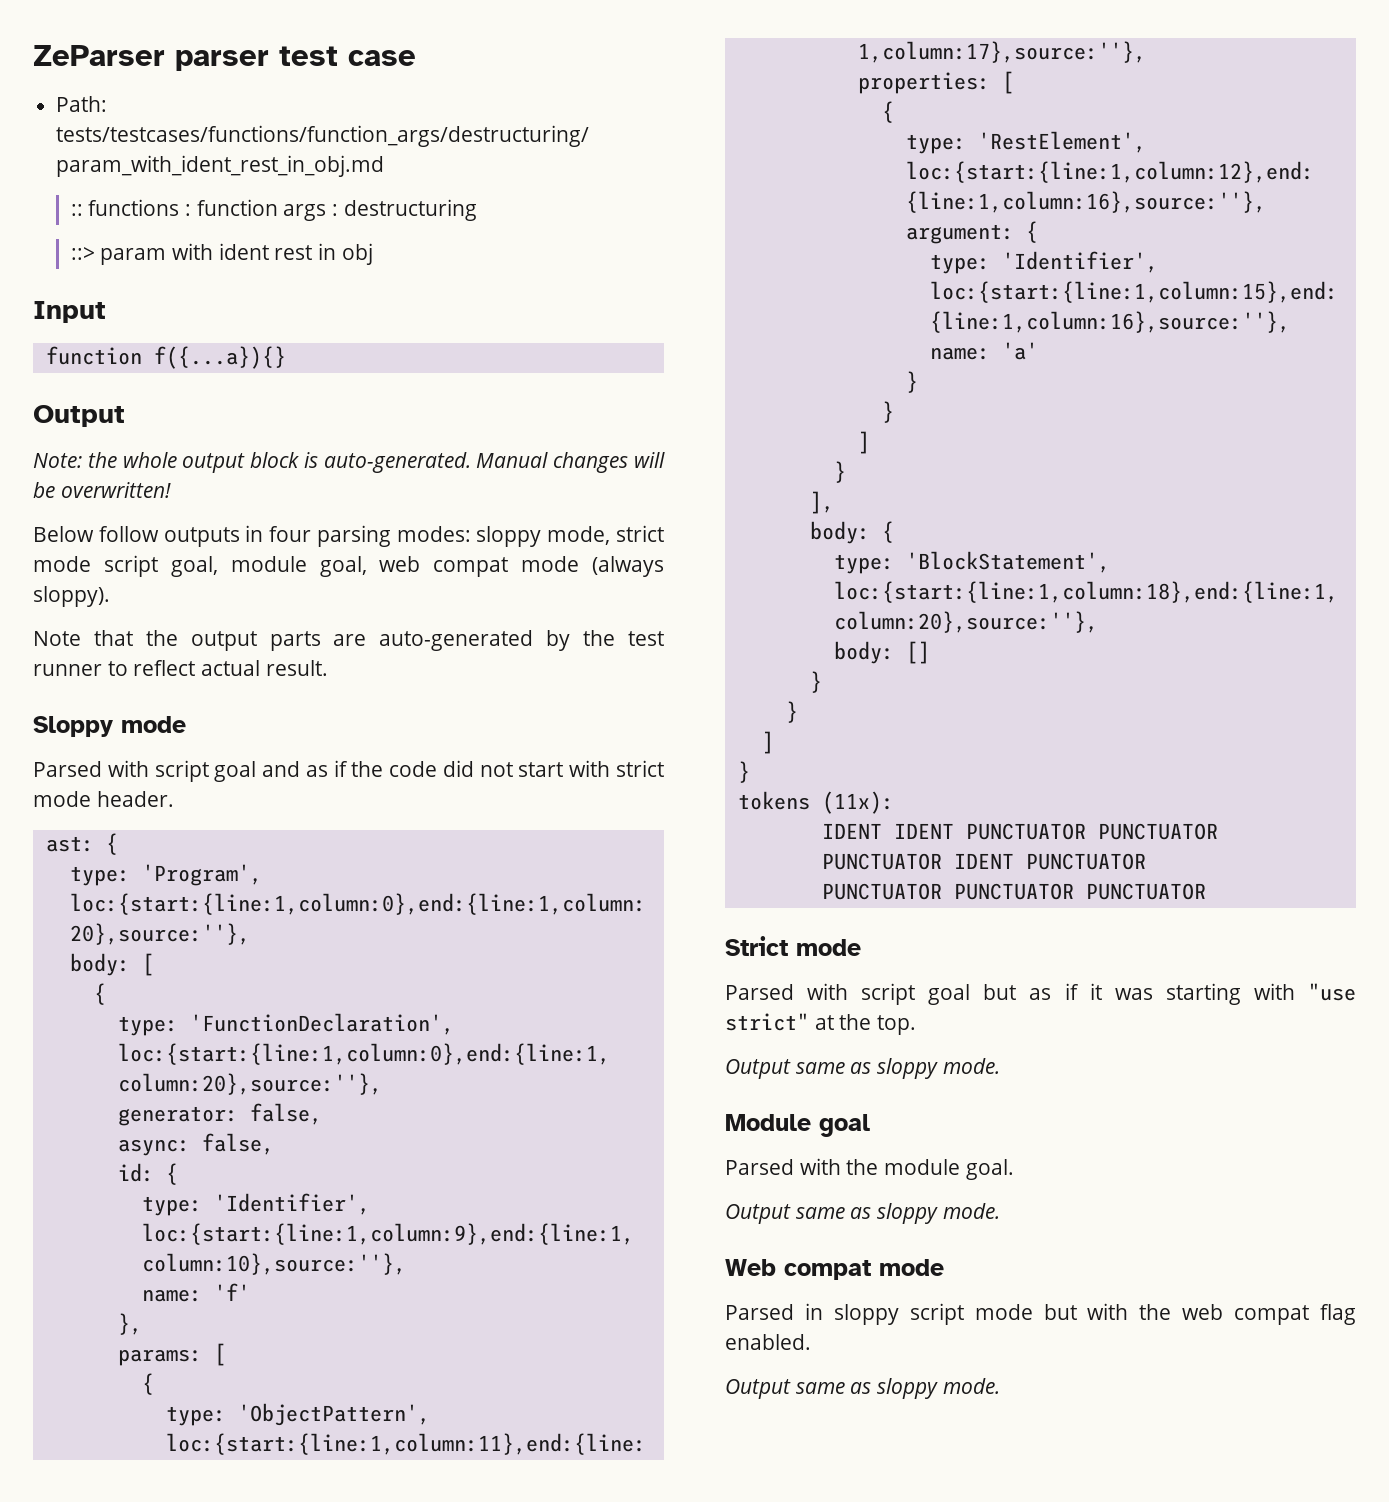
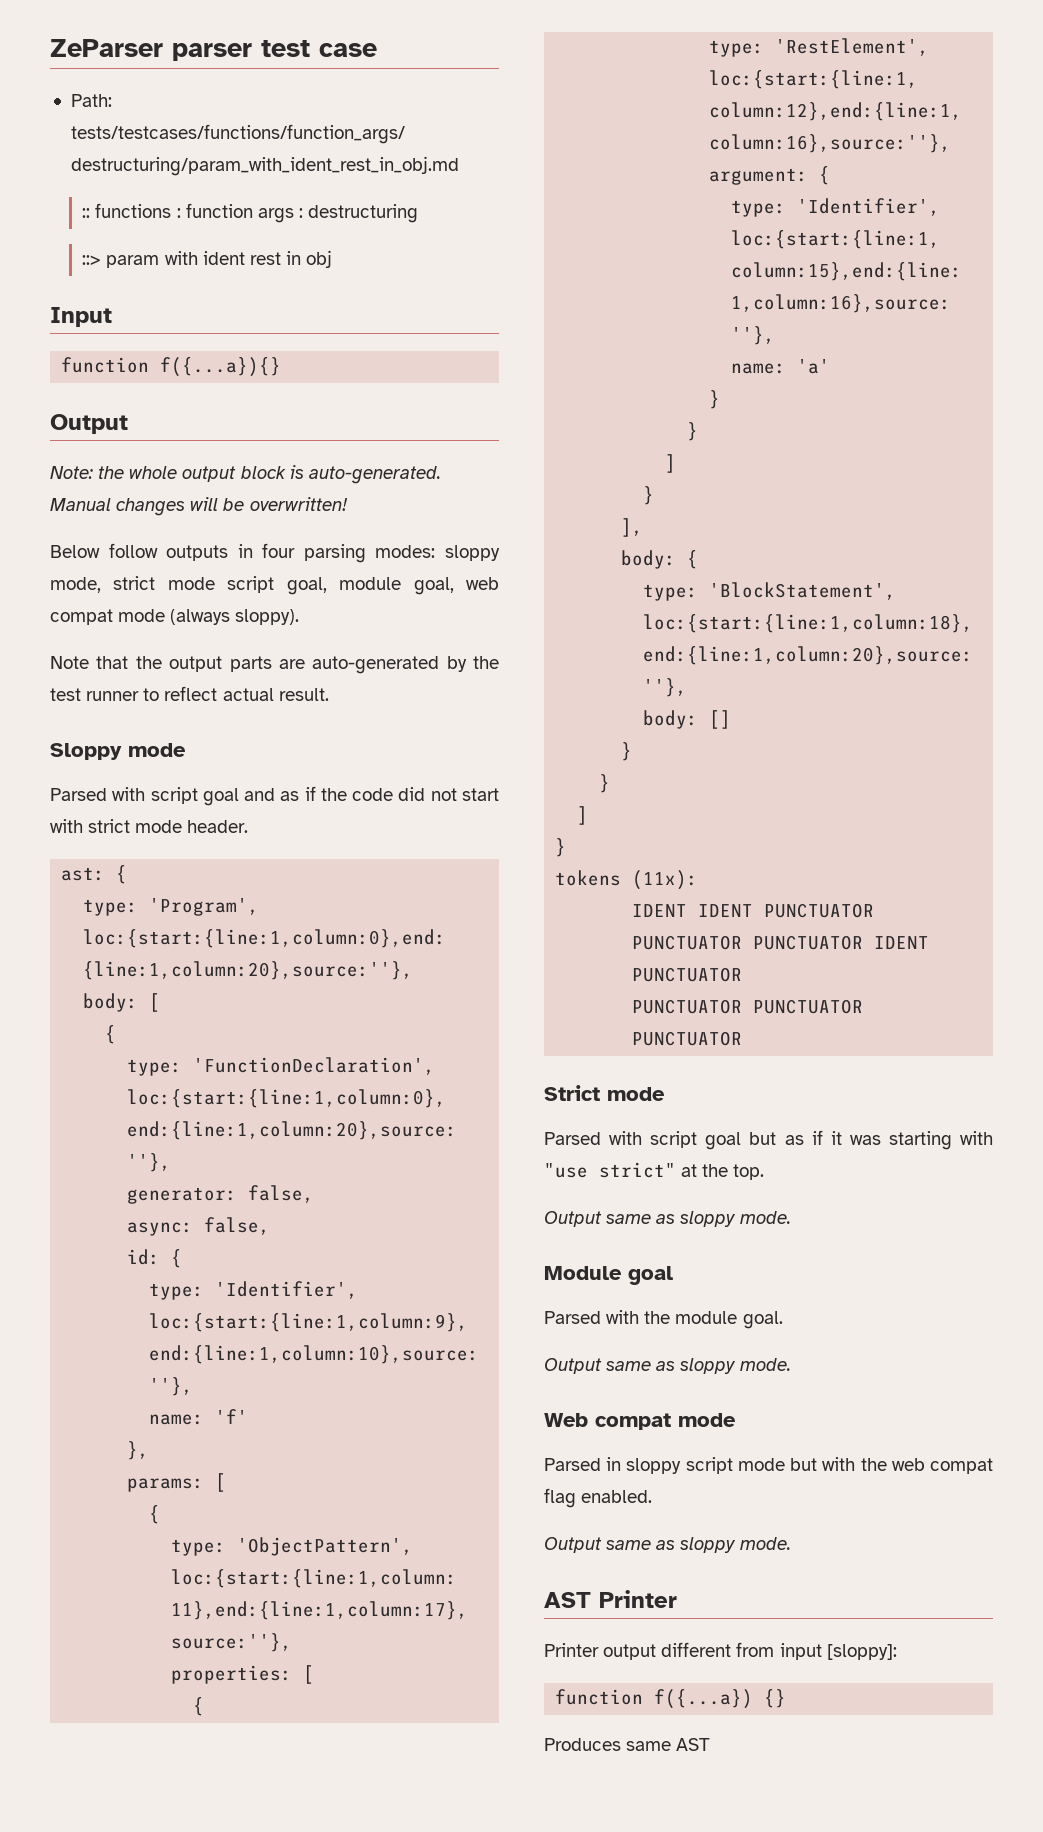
+ AST Printer
+ Printer output different from input [sloppy]:
+ function f({...a}) {}
+ Produces same AST

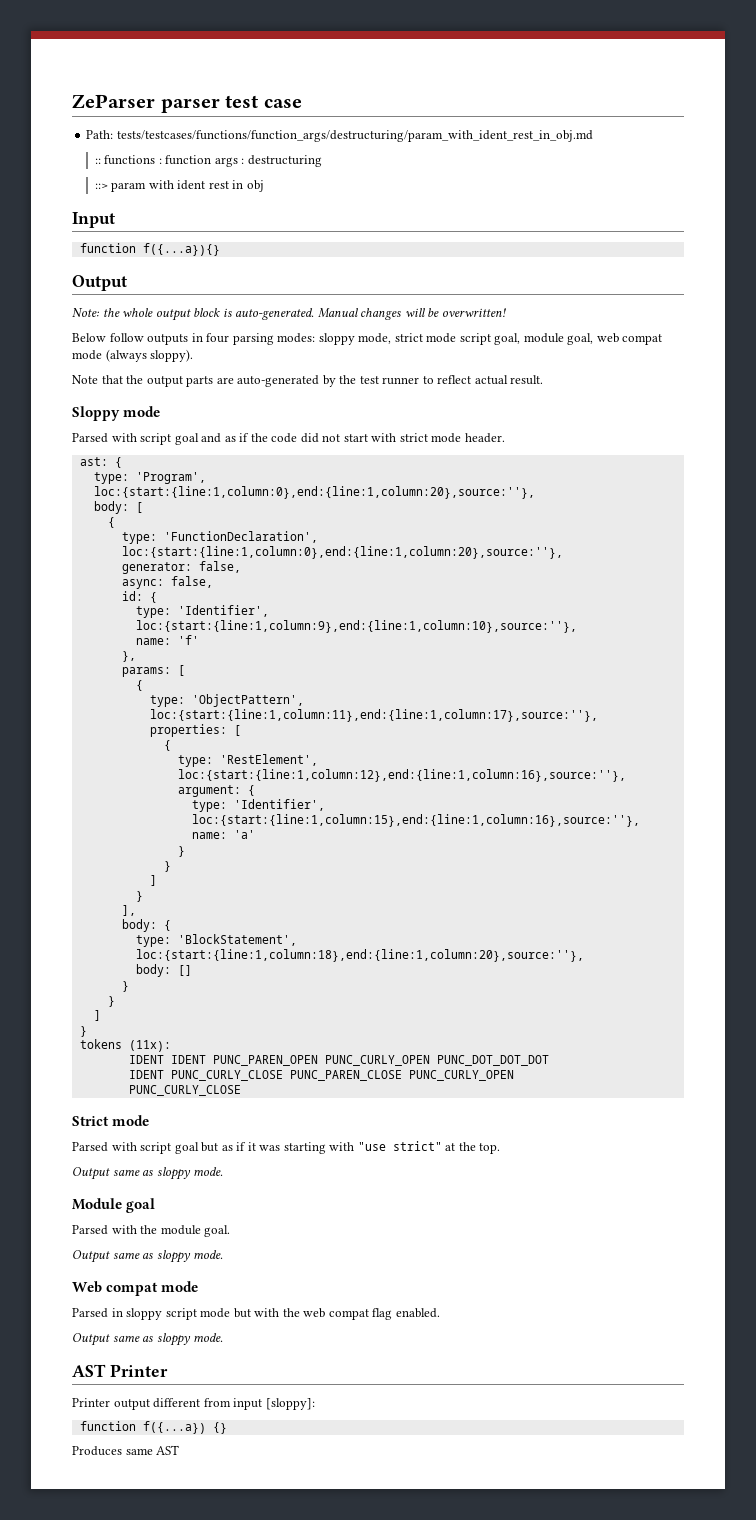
- IDENT IDENT PUNCTUATOR PUNCTUATOR PUNCTUATOR IDENT PUNCTUATOR
- PUNCTUATOR PUNCTUATOR PUNCTUATOR
+ IDENT IDENT PUNC_PAREN_OPEN PUNC_CURLY_OPEN PUNC_DOT_DOT_DOT
+ IDENT PUNC_CURLY_CLOSE PUNC_PAREN_CLOSE PUNC_CURLY_OPEN
+ PUNC_CURLY_CLOSE

